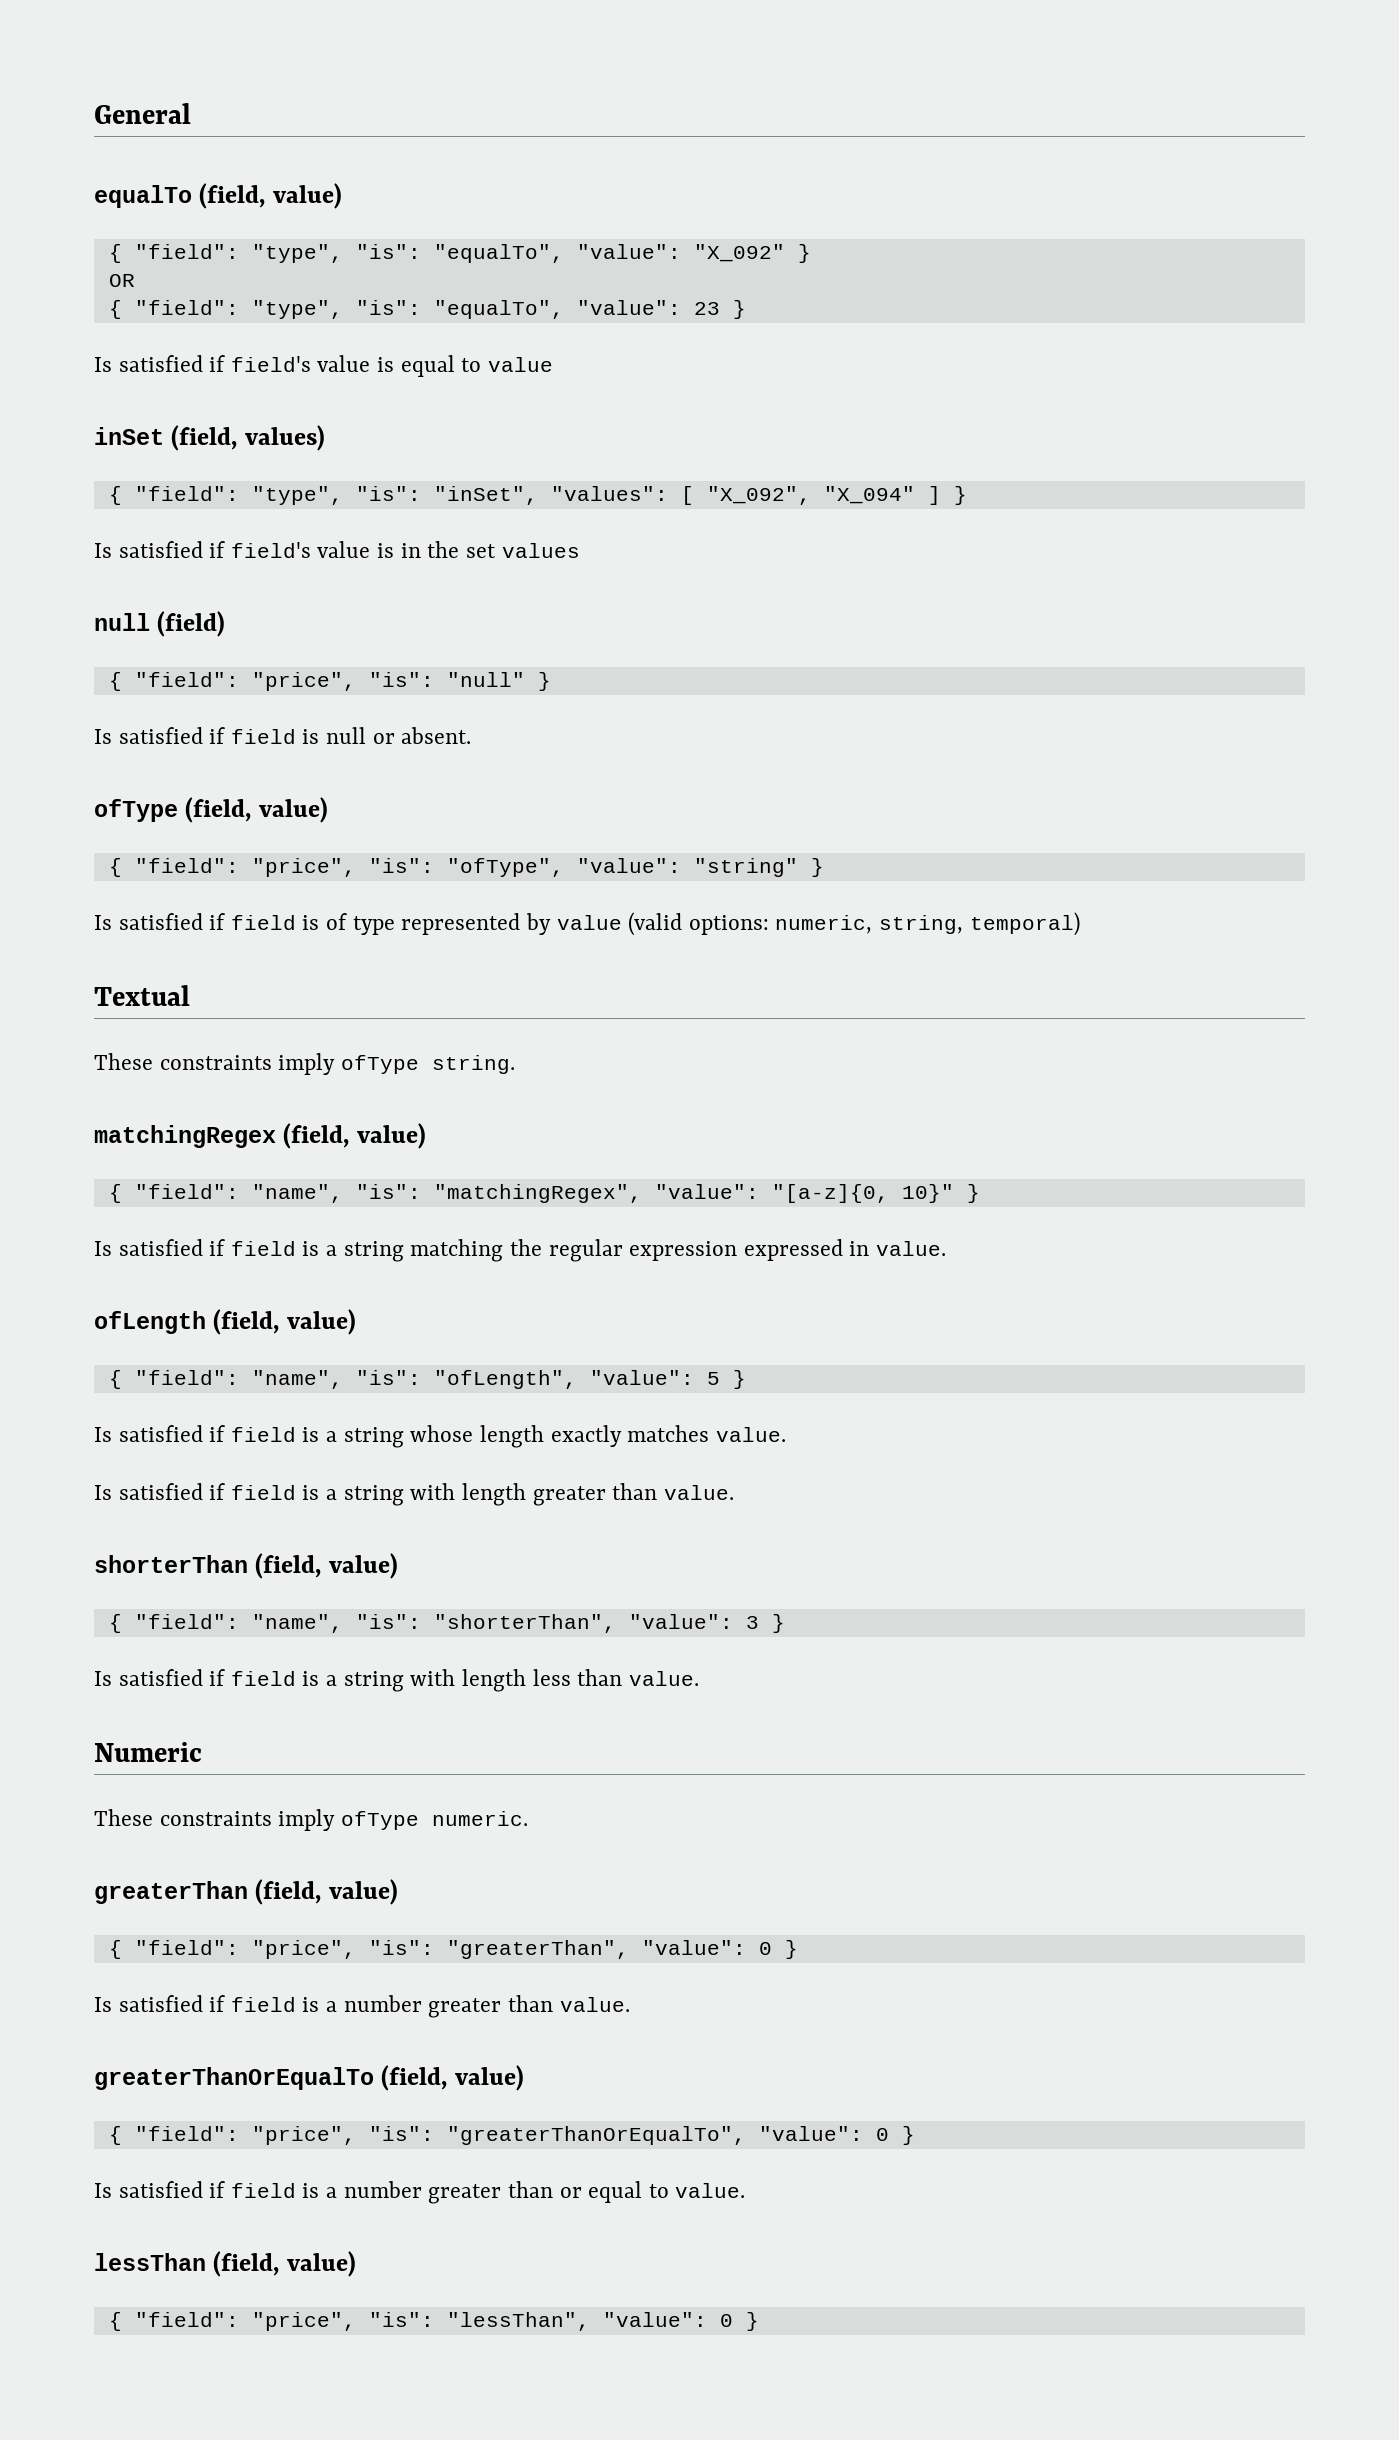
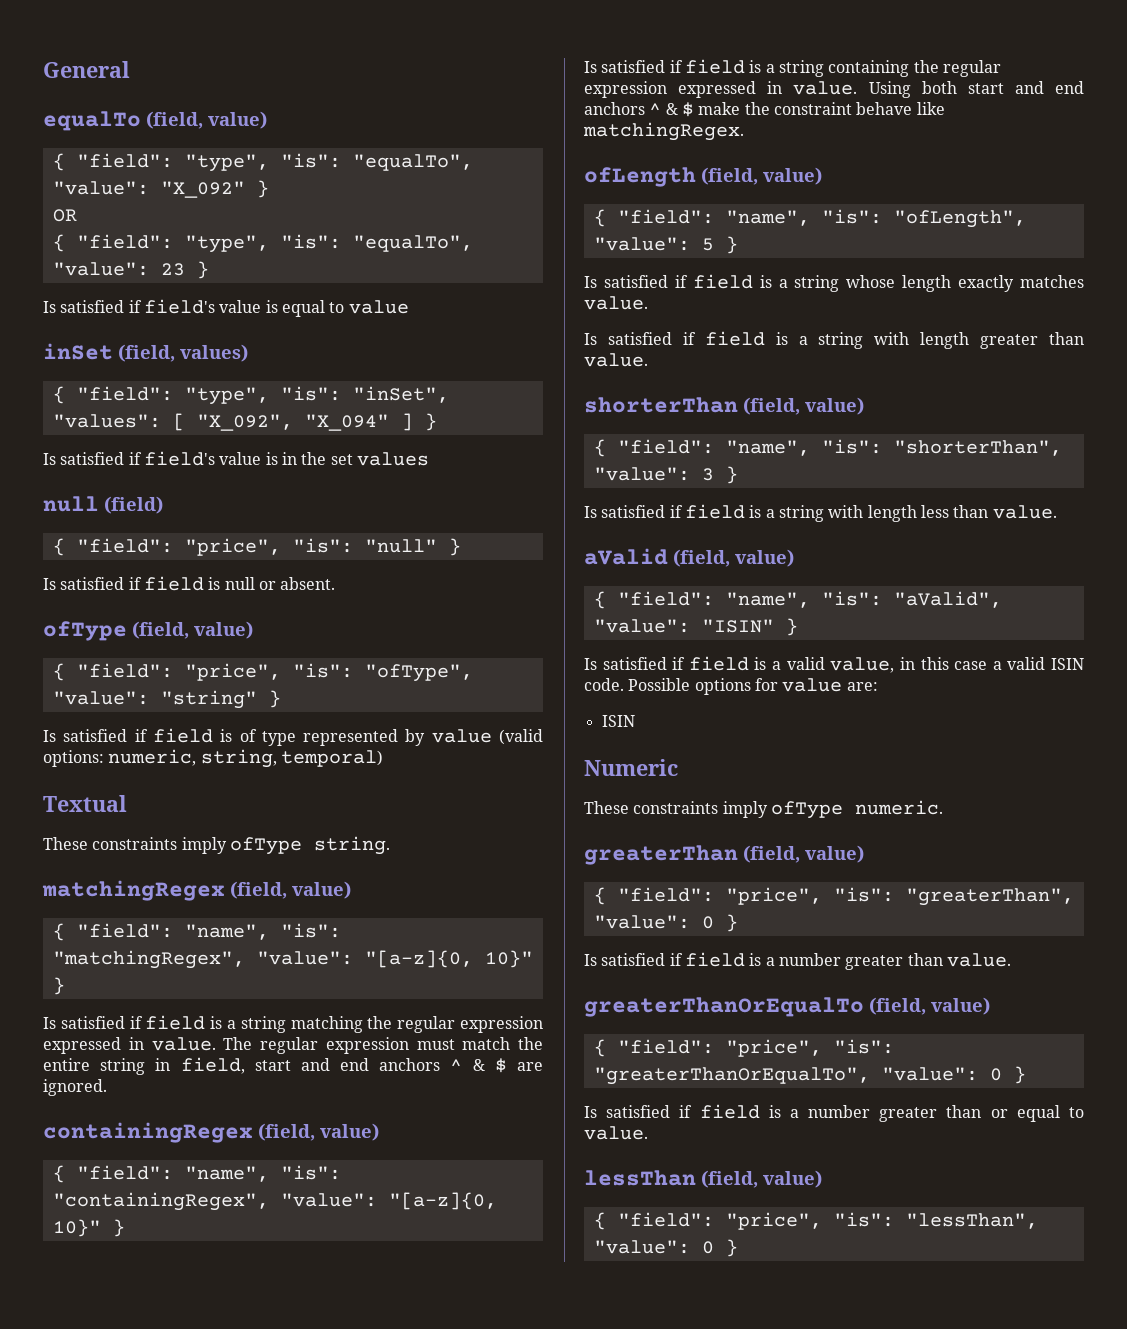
+ The regular expression must match the entire string in field, start and end anchors ^ & $ are ignored.
+ containingRegex (field, value)
+ { "field": "name", "is": "containingRegex", "value": "[a-z]{0, 10}" }
+ Is satisfied if field is a string containing the regular expression expressed in value. Using both start and end anchors ^ & $ make the constraint behave like matchingRegex.
+ aValid (field, value)
+ { "field": "name", "is": "aValid", "value": "ISIN" }
+ Is satisfied if field is a valid value, in this case a valid ISIN code. Possible options for value are:
+ ISIN

